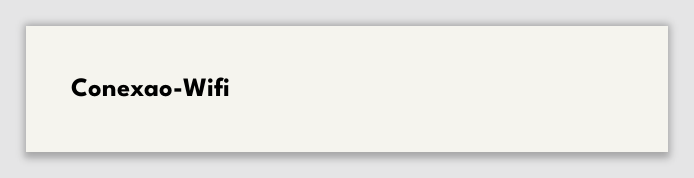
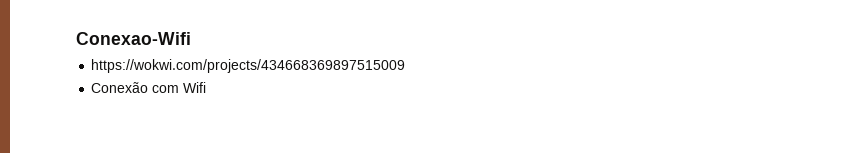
+ https://wokwi.com/projects/434668369897515009
+ Conexão com Wifi

